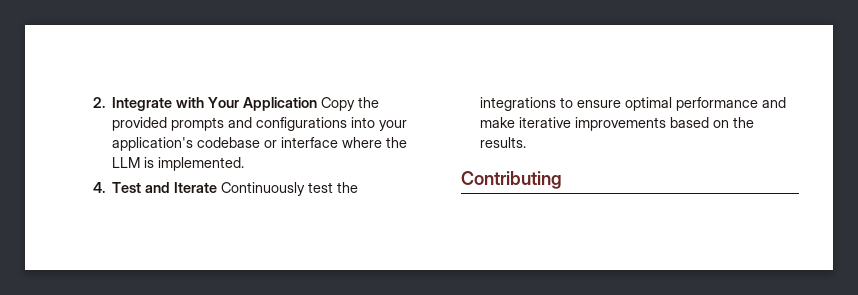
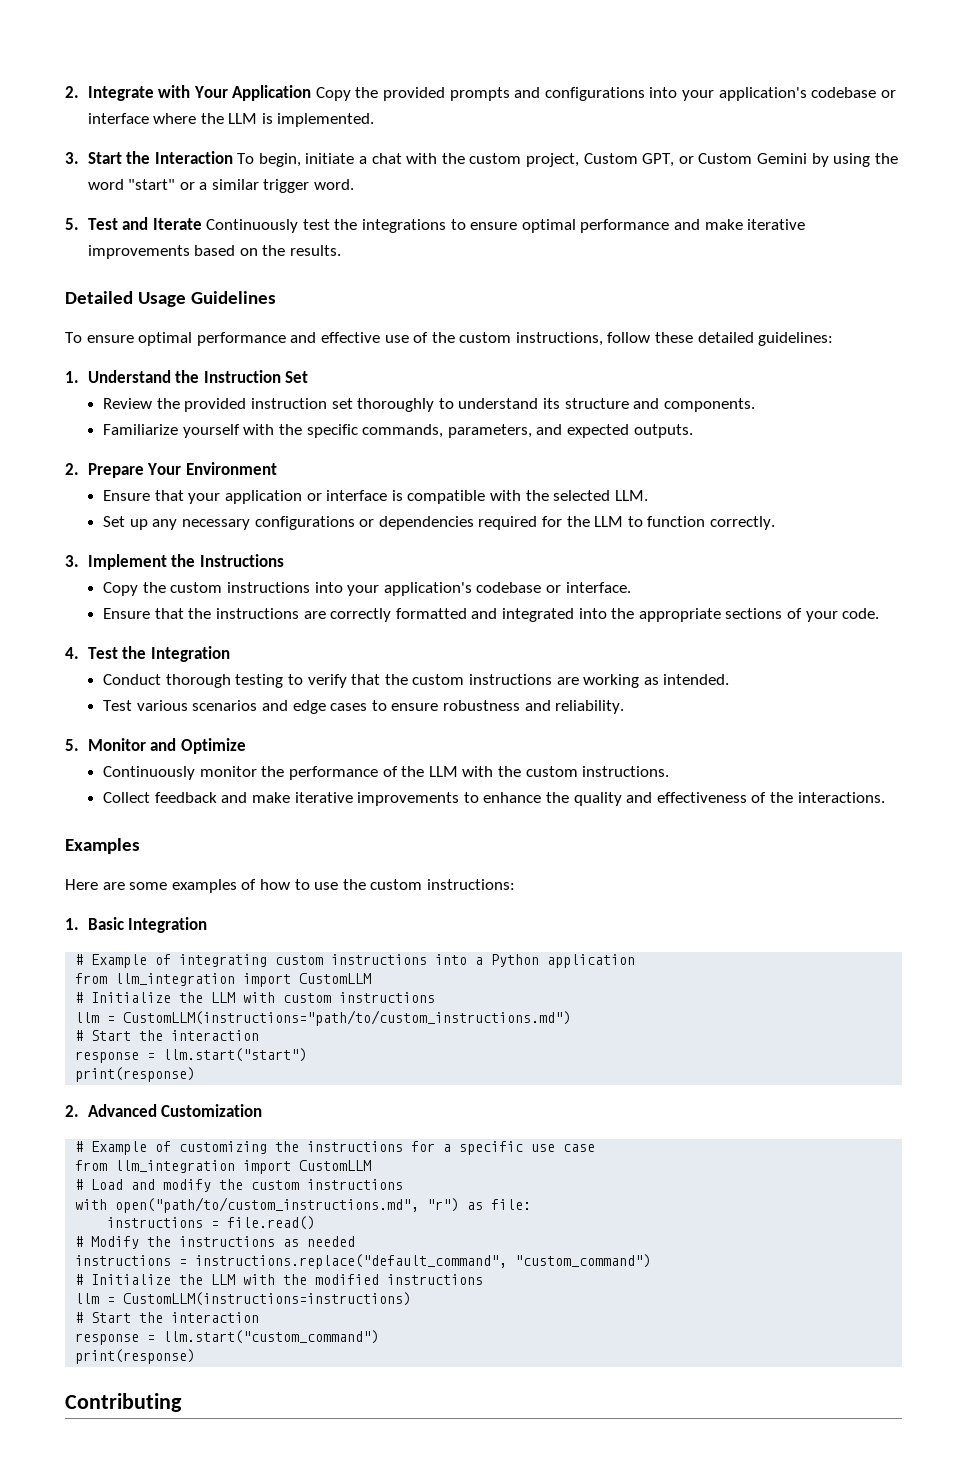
- 4. Test and Iterate Continuously test the integrations to ensure optimal performance and make iterative improvements based on the results.
+ 3. Start the Interaction To begin, initiate a chat with the custom project, Custom GPT, or Custom Gemini by using the word "start" or a similar trigger word.
+ 5. Test and Iterate Continuously test the integrations to ensure optimal performance and make iterative improvements based on the results.
+ Detailed Usage Guidelines
+ To ensure optimal performance and effective use of the custom instructions, follow these detailed guidelines:
+ 1. Understand the Instruction Set
+ Review the provided instruction set thoroughly to understand its structure and components.
+ Familiarize yourself with the specific commands, parameters, and expected outputs.
+ 2. Prepare Your Environment
+ Ensure that your application or interface is compatible with the selected LLM.
+ Set up any necessary configurations or dependencies required for the LLM to function correctly.
+ 3. Implement the Instructions
+ Copy the custom instructions into your application's codebase or interface.
+ Ensure that the instructions are correctly formatted and integrated into the appropriate sections of your code.
+ 4. Test the Integration
+ Conduct thorough testing to verify that the custom instructions are working as intended.
+ Test various scenarios and edge cases to ensure robustness and reliability.
+ 5. Monitor and Optimize
+ Continuously monitor the performance of the LLM with the custom instructions.
+ Collect feedback and make iterative improvements to enhance the quality and effectiveness of the interactions.
+ Examples
+ Here are some examples of how to use the custom instructions:
+ 1. Basic Integration
+ # Example of integrating custom instructions into a Python application
+ from llm_integration import CustomLLM
+ # Initialize the LLM with custom instructions
+ llm = CustomLLM(instructions="path/to/custom_instructions.md")
+ # Start the interaction
+ response = llm.start("start")
+ print(response)
+ 2. Advanced Customization
+ # Example of customizing the instructions for a specific use case
+ from llm_integration import CustomLLM
+ # Load and modify the custom instructions
+ with open("path/to/custom_instructions.md", "r") as file:
+ instructions = file.read()
+ # Modify the instructions as needed
+ instructions = instructions.replace("default_command", "custom_command")
+ # Initialize the LLM with the modified instructions
+ llm = CustomLLM(instructions=instructions)
+ # Start the interaction
+ response = llm.start("custom_command")
+ print(response)

